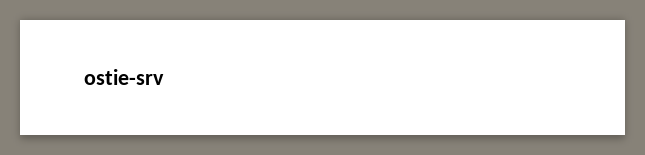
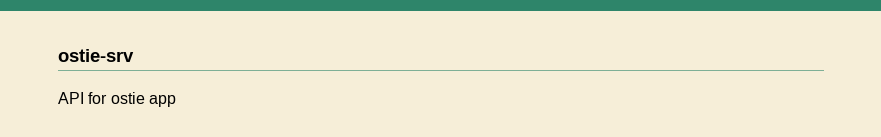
+ API for ostie app

